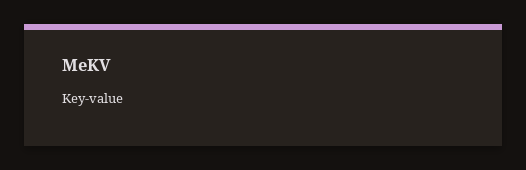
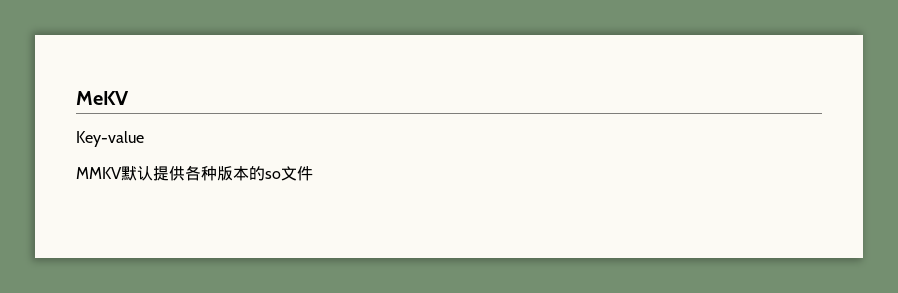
+ MMKV默认提供各种版本的so文件

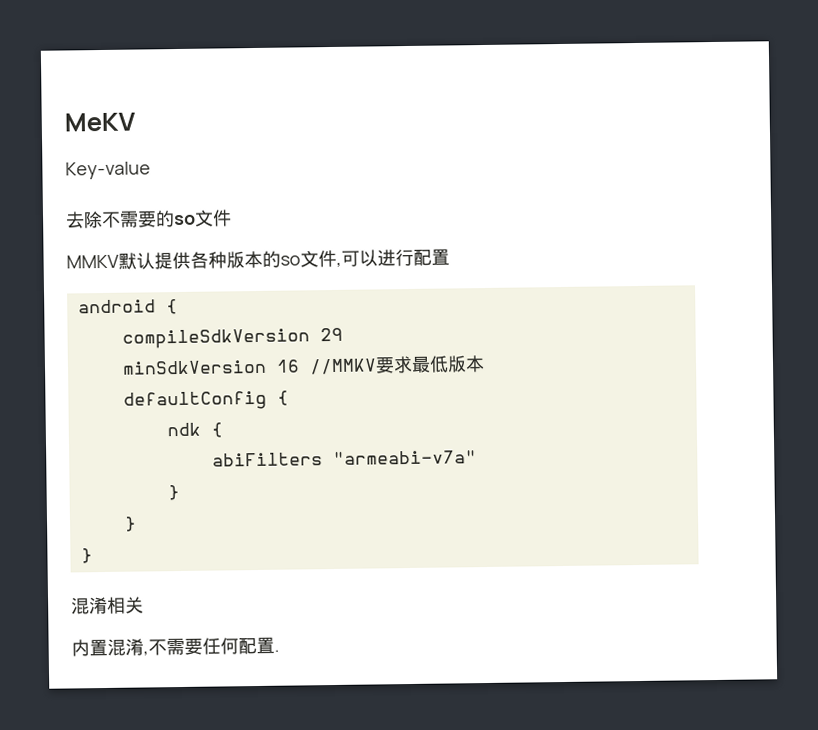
+ 去除不需要的so文件
- MMKV默认提供各种版本的so文件
+ MMKV默认提供各种版本的so文件,可以进行配置
+ android {
+ compileSdkVersion 29
+ minSdkVersion 16 //MMKV要求最低版本
+ defaultConfig {
+ ndk {
+ abiFilters "armeabi-v7a"
+ }
+ }
+ }
+ 混淆相关
+ 内置混淆,不需要任何配置.

